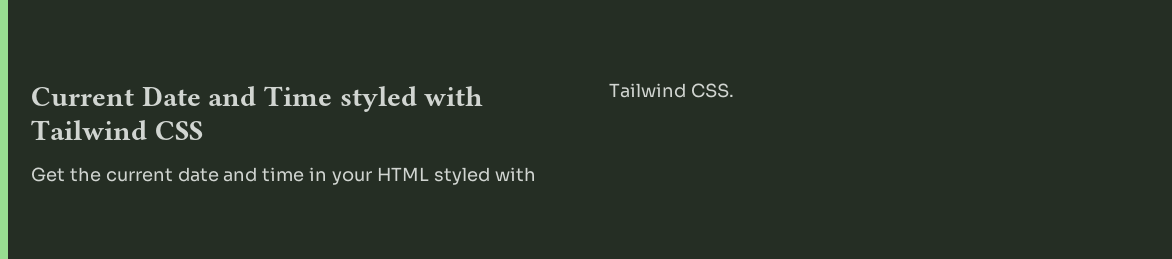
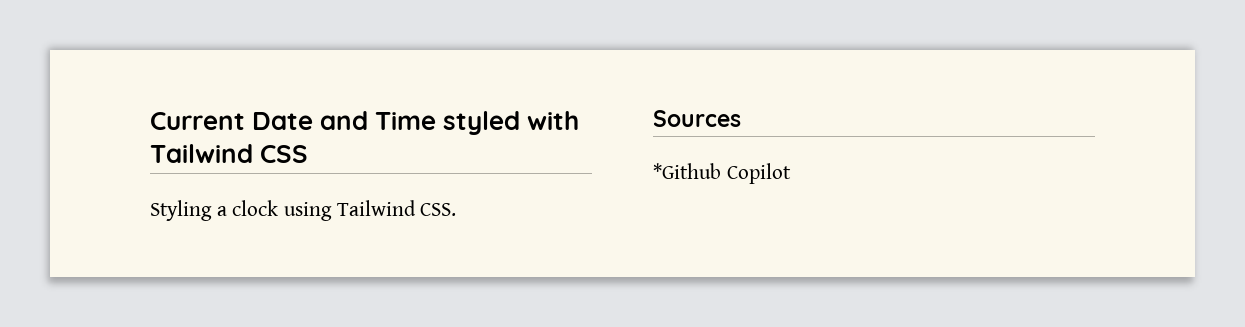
- Get the current date and time in your HTML styled with Tailwind CSS.
+ Styling a clock using Tailwind CSS.
+ Sources
+ *Github Copilot

